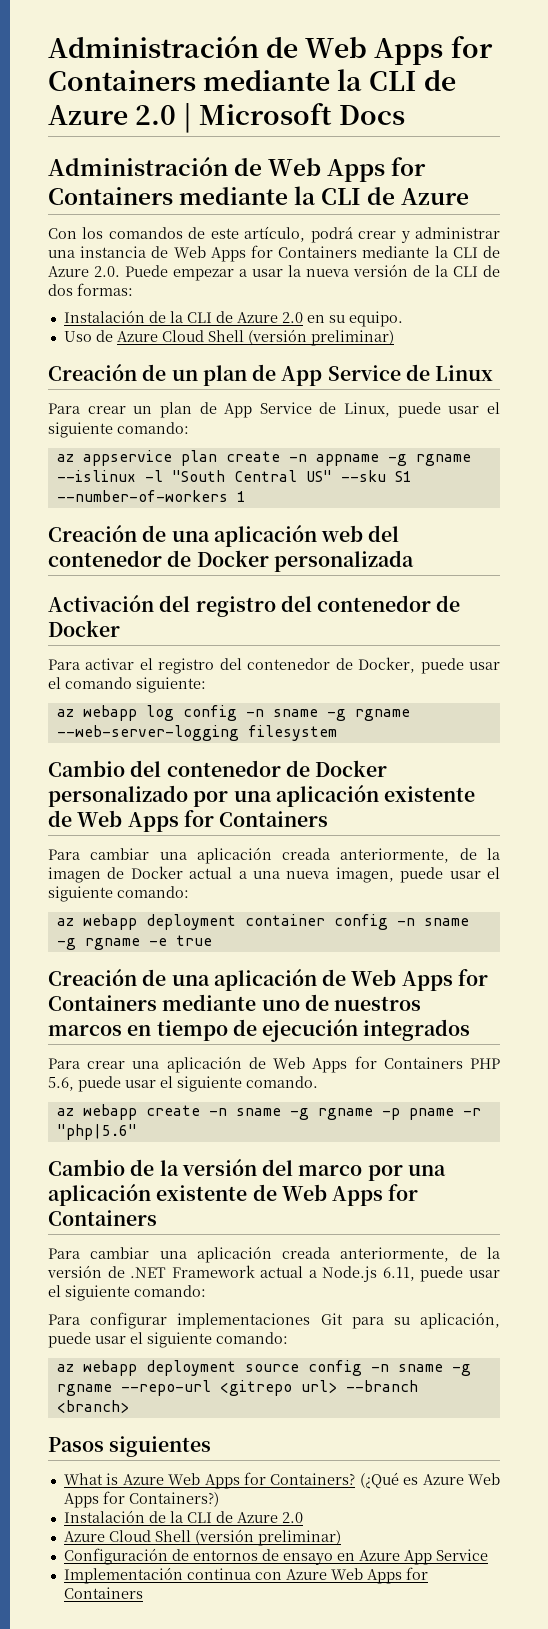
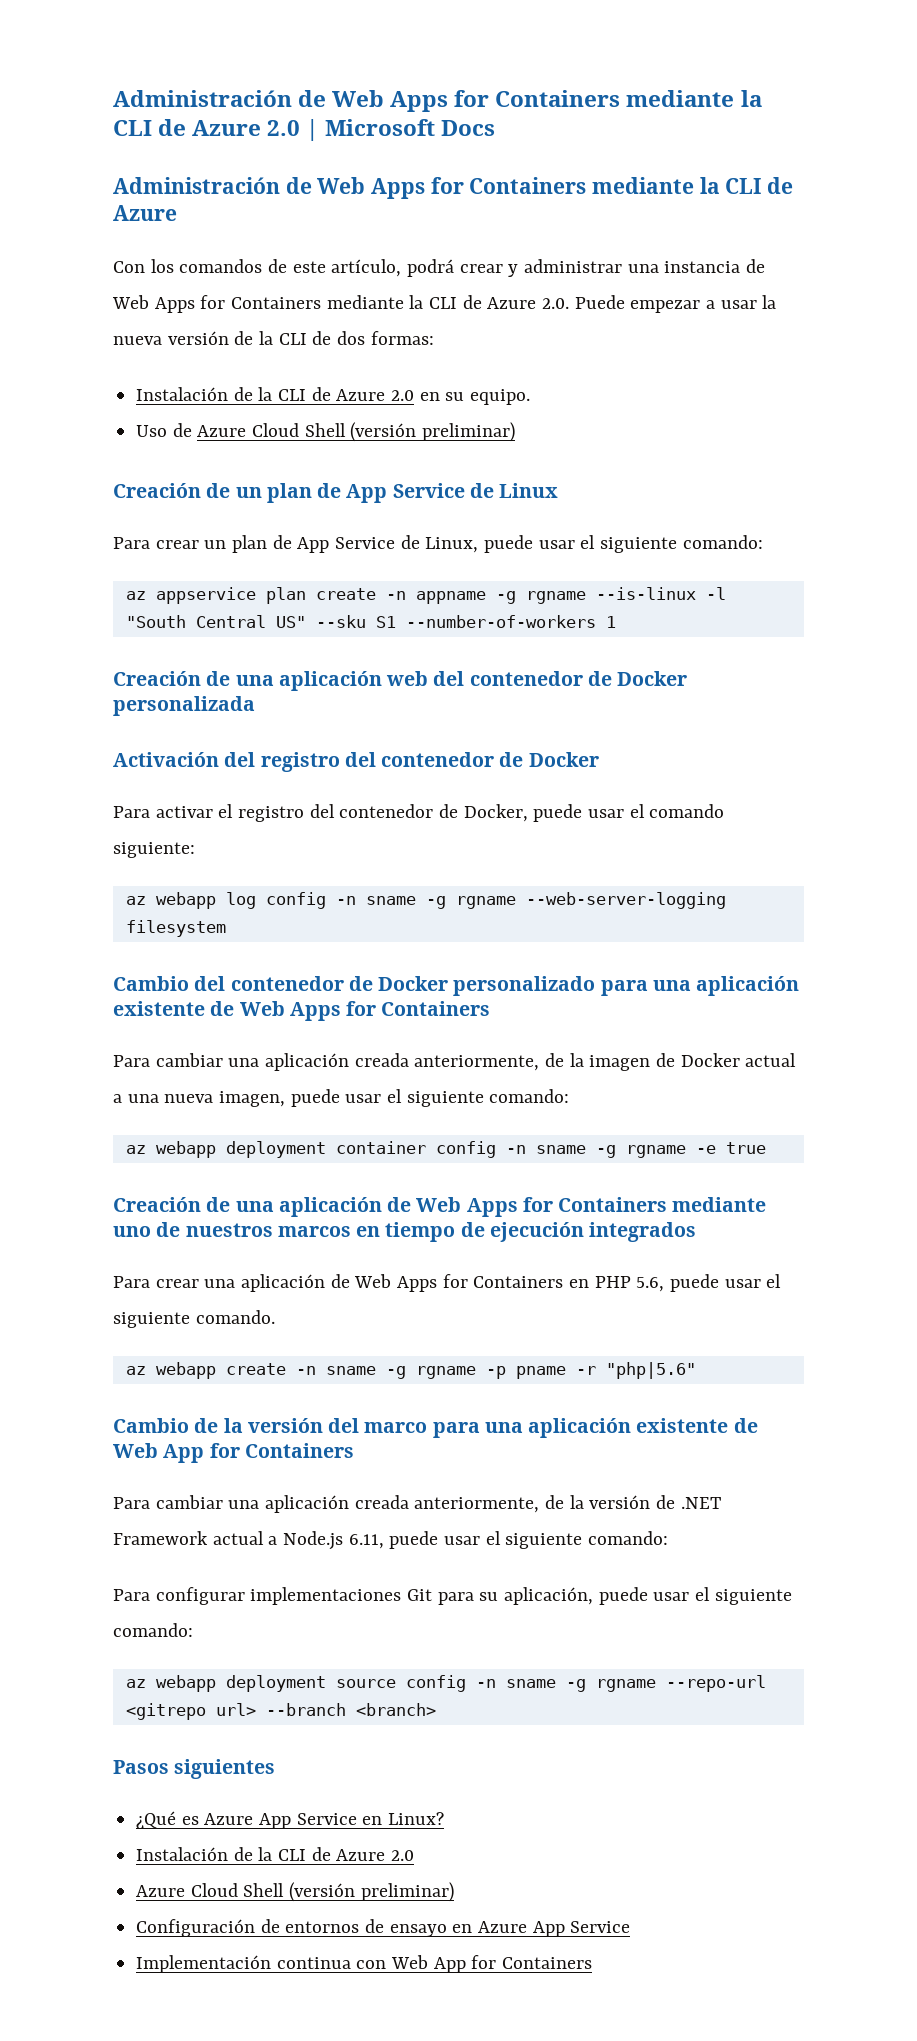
- az appservice plan create -n appname -g rgname --islinux -l "South Central US" --sku S1 --number-of-workers 1
+ az appservice plan create -n appname -g rgname --is-linux -l "South Central US" --sku S1 --number-of-workers 1
- Cambio del contenedor de Docker personalizado por una aplicación existente de Web Apps for Containers
+ Cambio del contenedor de Docker personalizado para una aplicación existente de Web Apps for Containers
- Para crear una aplicación de Web Apps for Containers PHP 5.6, puede usar el siguiente comando.
+ Para crear una aplicación de Web Apps for Containers en PHP 5.6, puede usar el siguiente comando.
- Cambio de la versión del marco por una aplicación existente de Web Apps for Containers
+ Cambio de la versión del marco para una aplicación existente de Web App for Containers
- What is Azure Web Apps for Containers? (¿Qué es Azure Web Apps for Containers?)
+ ¿Qué es Azure App Service en Linux?
- Implementación continua con Azure Web Apps for Containers
+ Implementación continua con Web App for Containers

